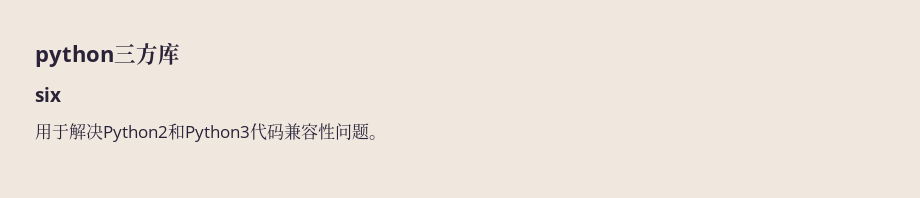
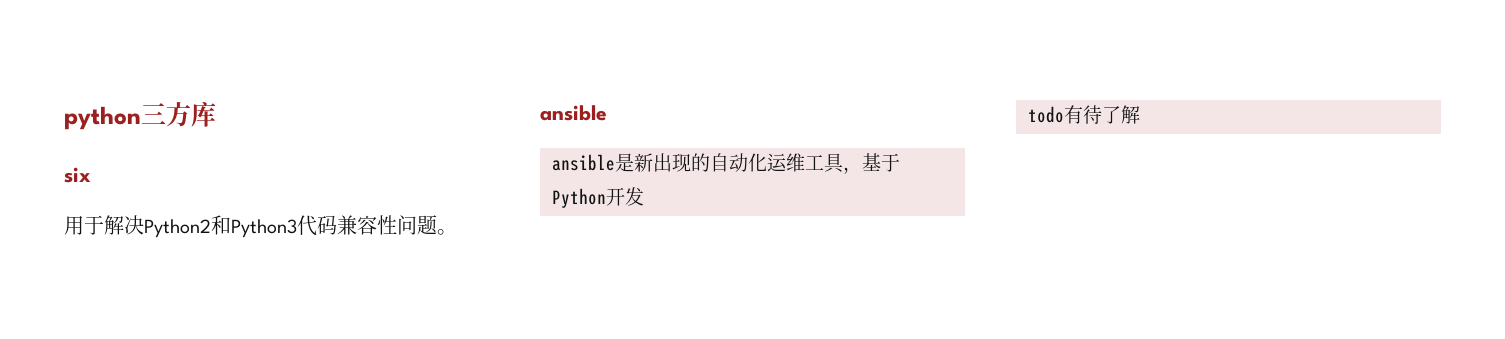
  用于解决Python2和Python3代码兼容性问题。
+ ansible
+ ansible是新出现的自动化运维工具，基于Python开发
+ todo有待了解

